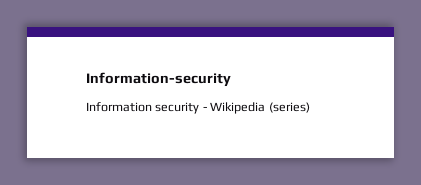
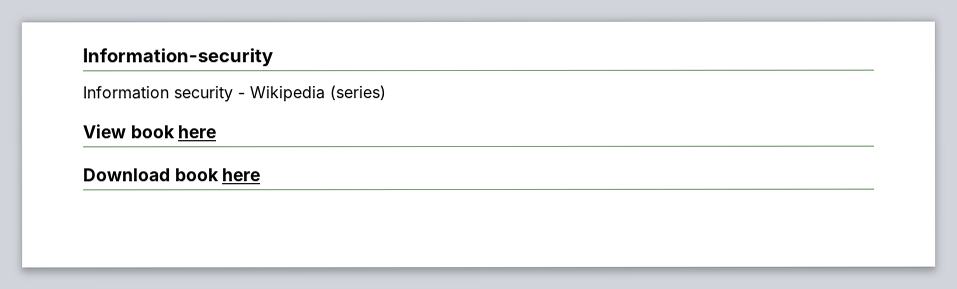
+ View book here
+ Download book here

